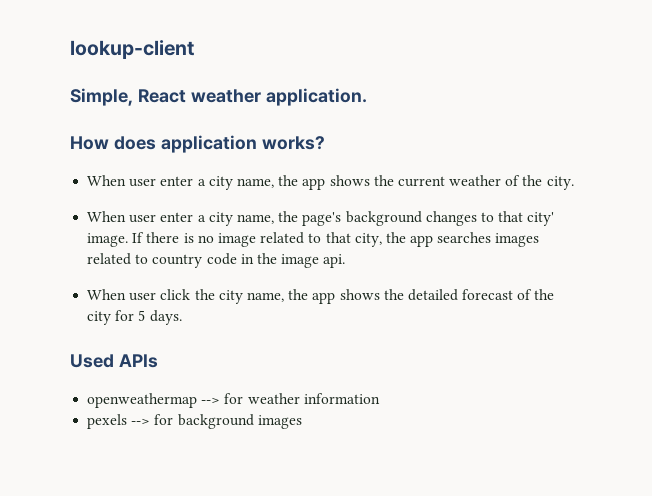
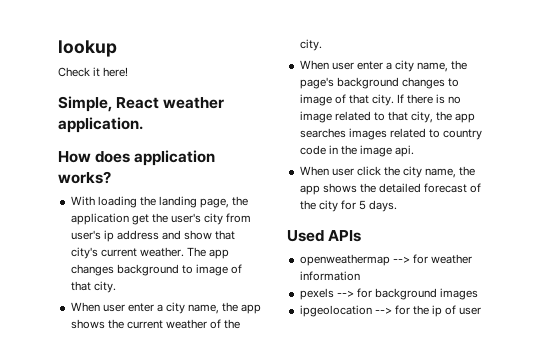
- lookup-client
+ lookup
+ Check it here!
+ With loading the landing page, the application get the user's city from user's ip address and show that city's current weather. The app changes background to image of that city.
- When user enter a city name, the page's background changes to that city' image.
+ When user enter a city name, the page's background changes to image of that city.
+ ipgeolocation --> for the ip of user

